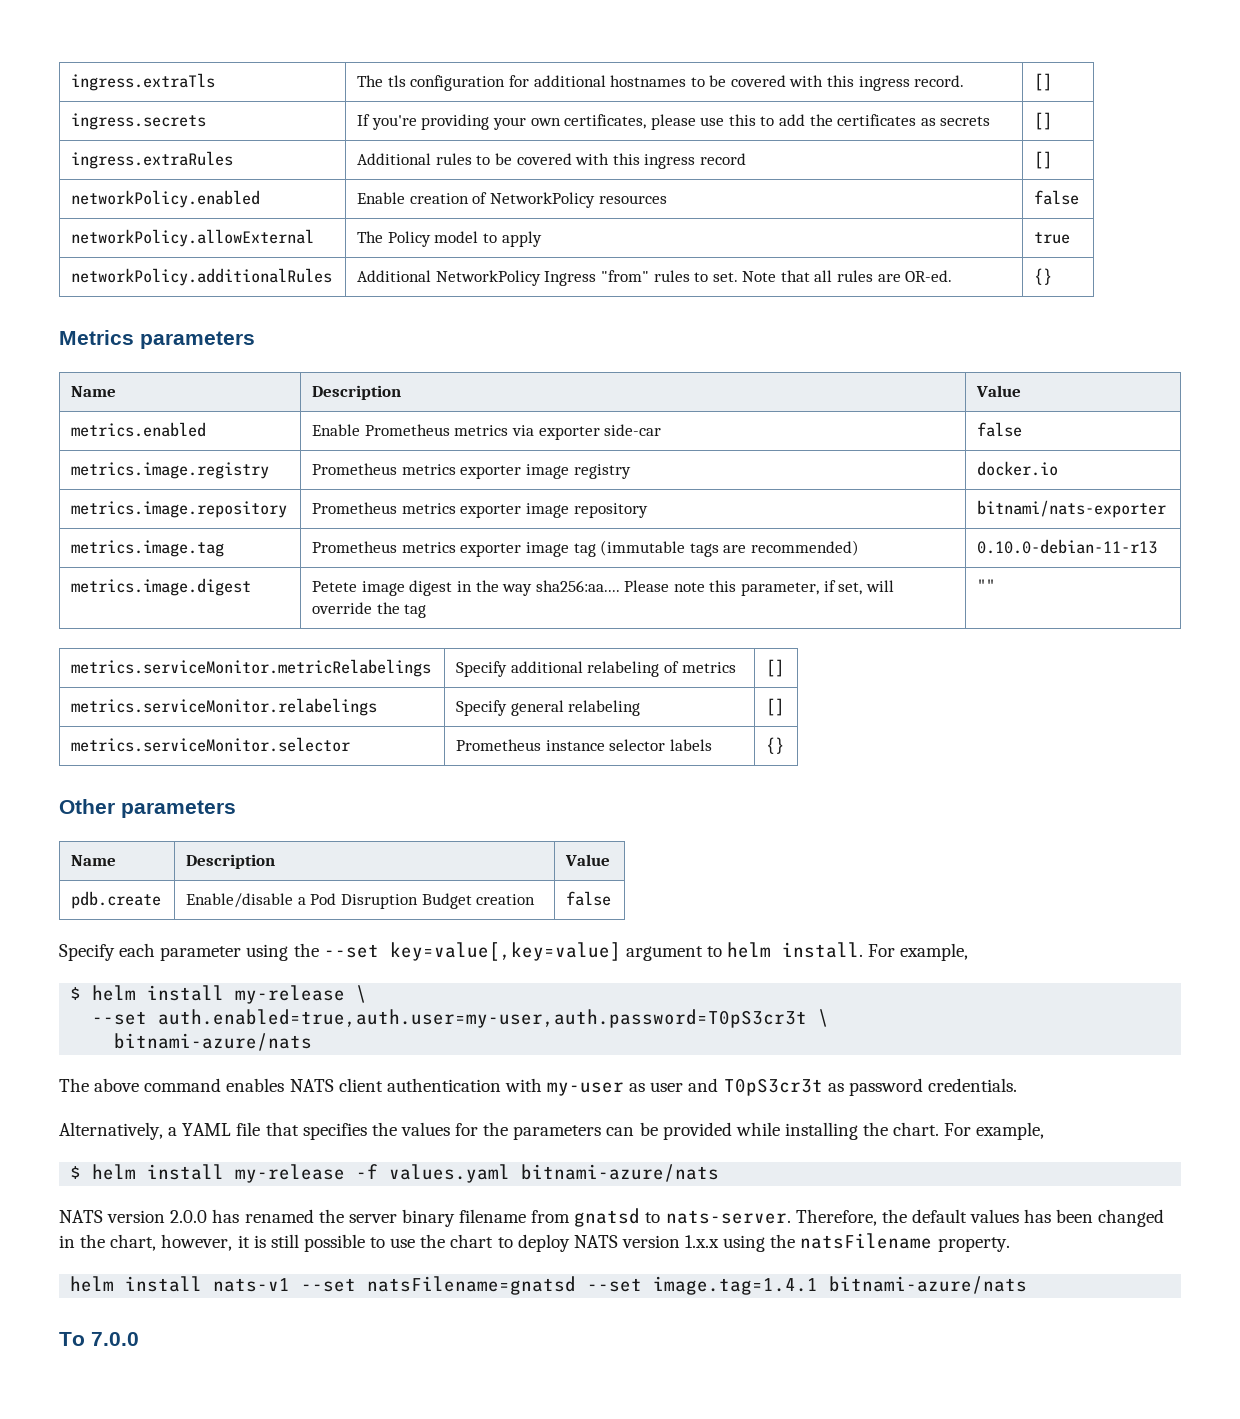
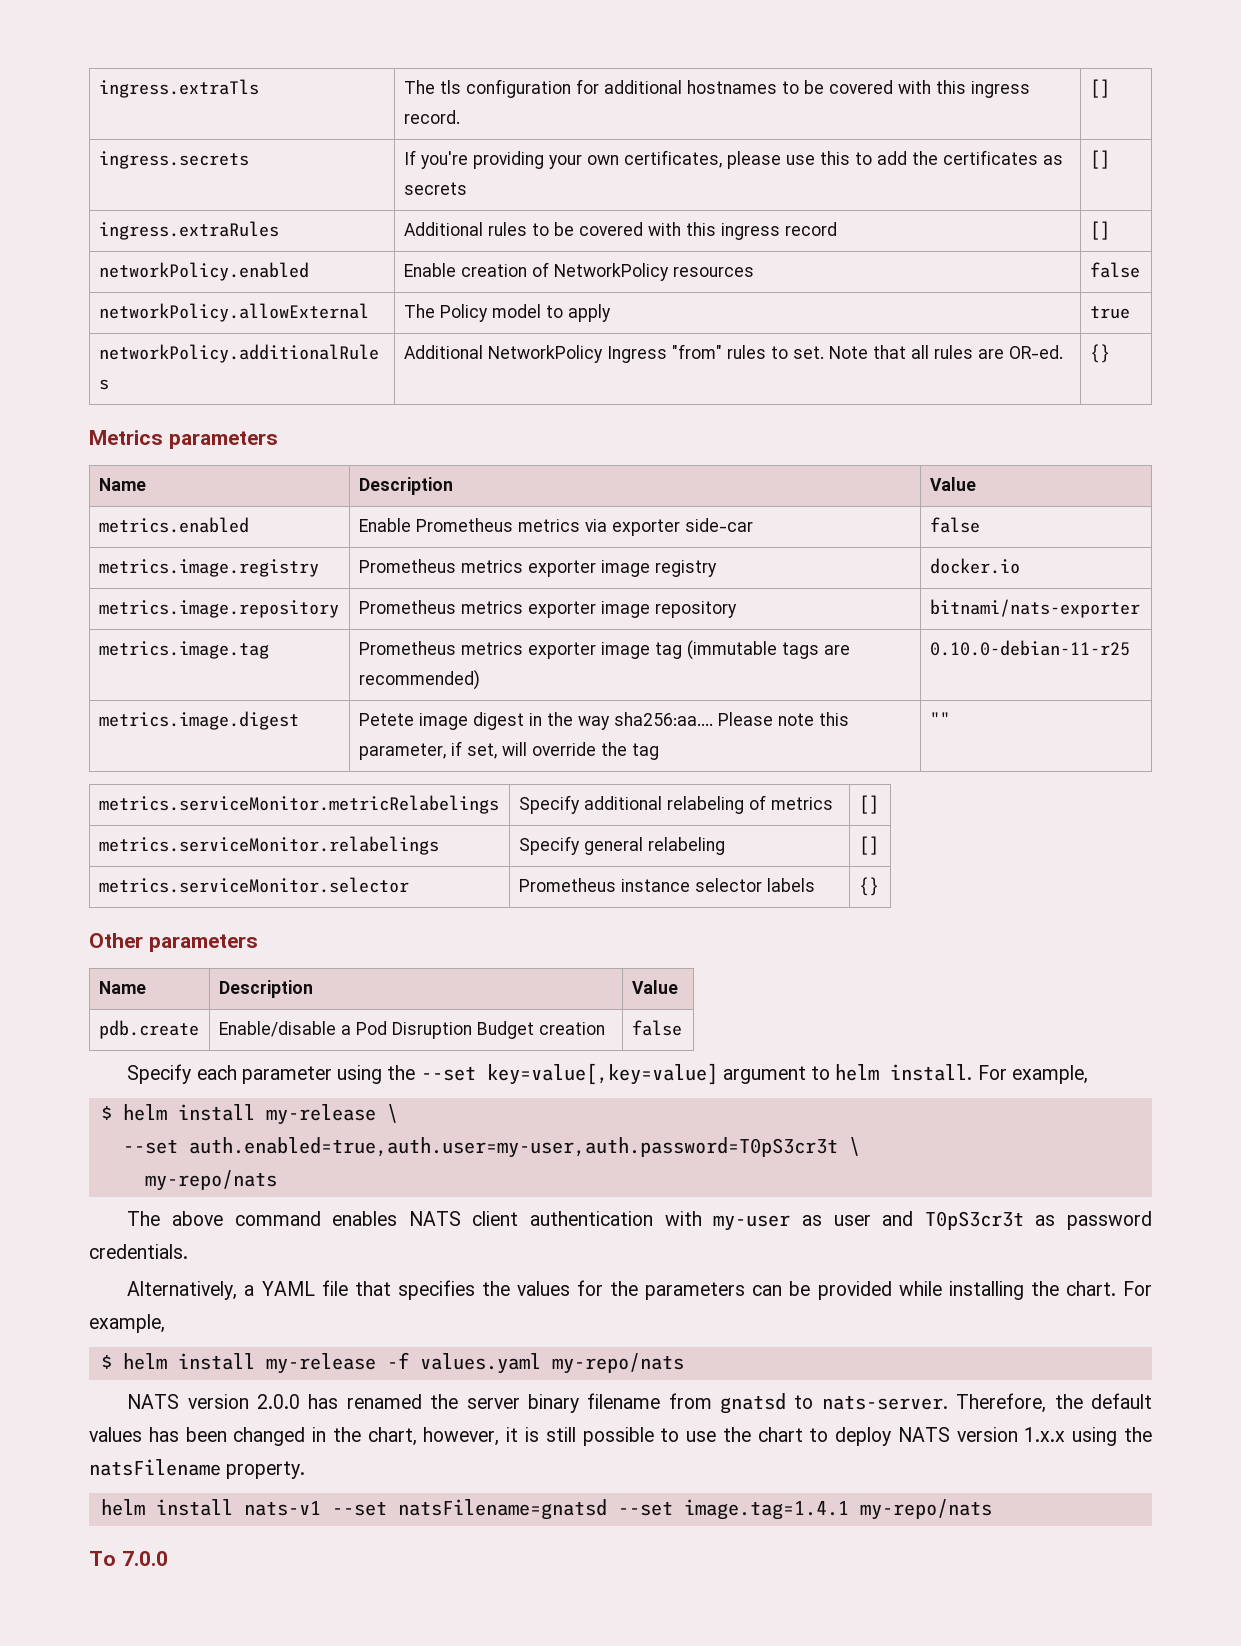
- metrics.image.tag | Prometheus metrics exporter image tag (immutable tags are recommended) | 0.10.0-debian-11-r13
+ metrics.image.tag | Prometheus metrics exporter image tag (immutable tags are recommended) | 0.10.0-debian-11-r25
  --set auth.enabled=true,auth.user=my-user,auth.password=T0pS3cr3t \
- bitnami-azure/nats
+ my-repo/nats
- $ helm install my-release -f values.yaml bitnami-azure/nats
+ $ helm install my-release -f values.yaml my-repo/nats
- helm install nats-v1 --set natsFilename=gnatsd --set image.tag=1.4.1 bitnami-azure/nats
+ helm install nats-v1 --set natsFilename=gnatsd --set image.tag=1.4.1 my-repo/nats

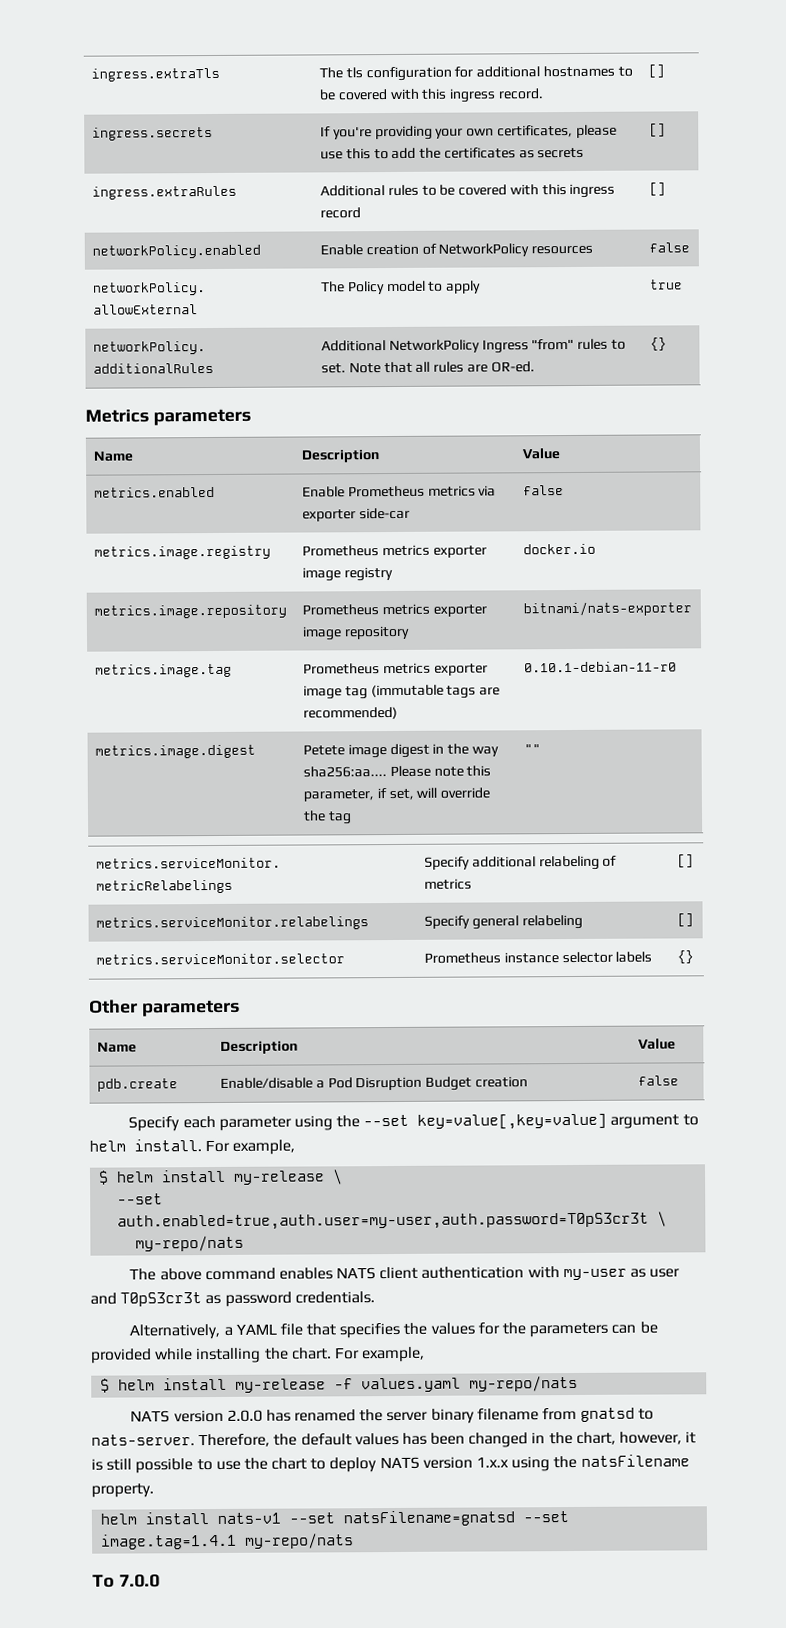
- metrics.image.tag | Prometheus metrics exporter image tag (immutable tags are recommended) | 0.10.0-debian-11-r25
+ metrics.image.tag | Prometheus metrics exporter image tag (immutable tags are recommended) | 0.10.1-debian-11-r0

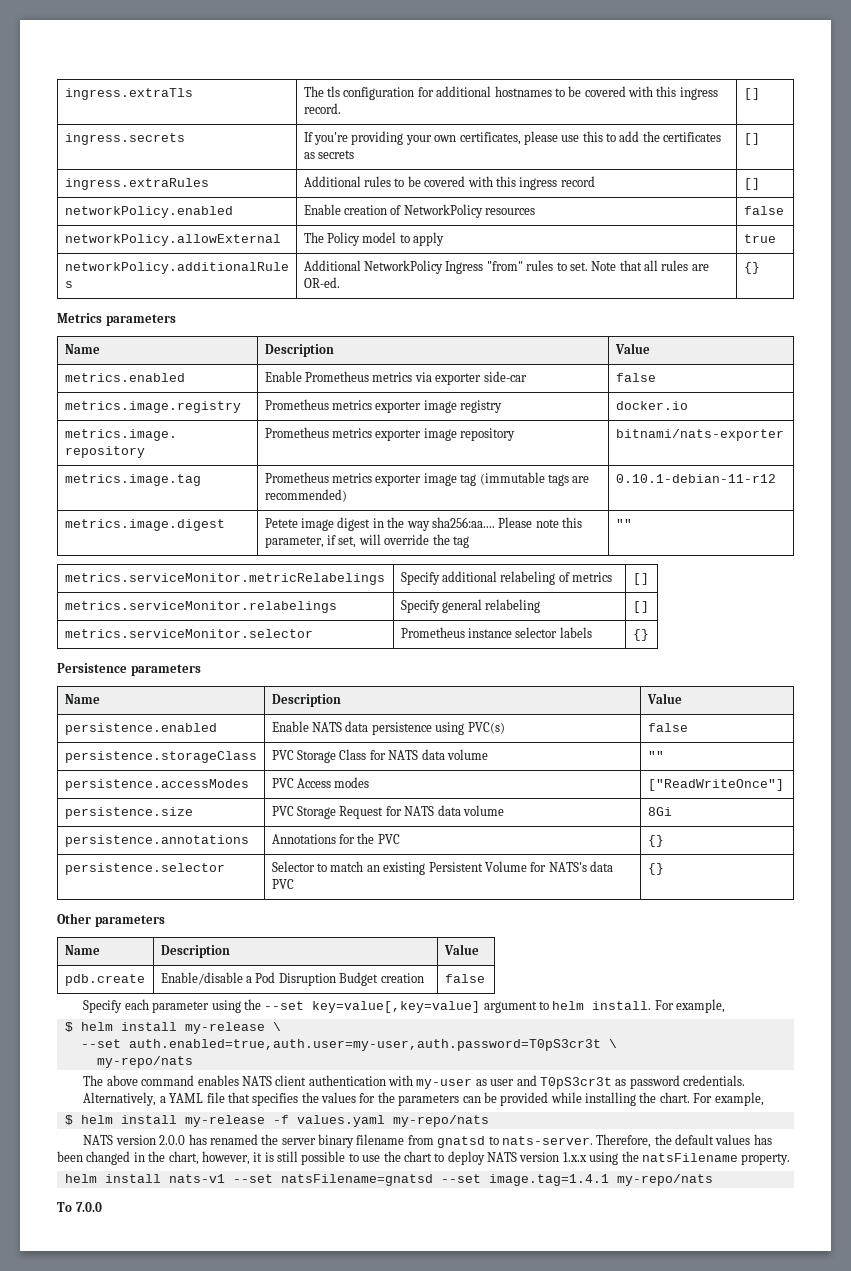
- metrics.image.tag | Prometheus metrics exporter image tag (immutable tags are recommended) | 0.10.1-debian-11-r0
+ metrics.image.tag | Prometheus metrics exporter image tag (immutable tags are recommended) | 0.10.1-debian-11-r12
+ Persistence parameters
+ Name | Description | Value
+ persistence.enabled | Enable NATS data persistence using PVC(s) | false
+ persistence.storageClass | PVC Storage Class for NATS data volume | ""
+ persistence.accessModes | PVC Access modes | ["ReadWriteOnce"]
+ persistence.size | PVC Storage Request for NATS data volume | 8Gi
+ persistence.annotations | Annotations for the PVC | {}
+ persistence.selector | Selector to match an existing Persistent Volume for NATS's data PVC | {}

